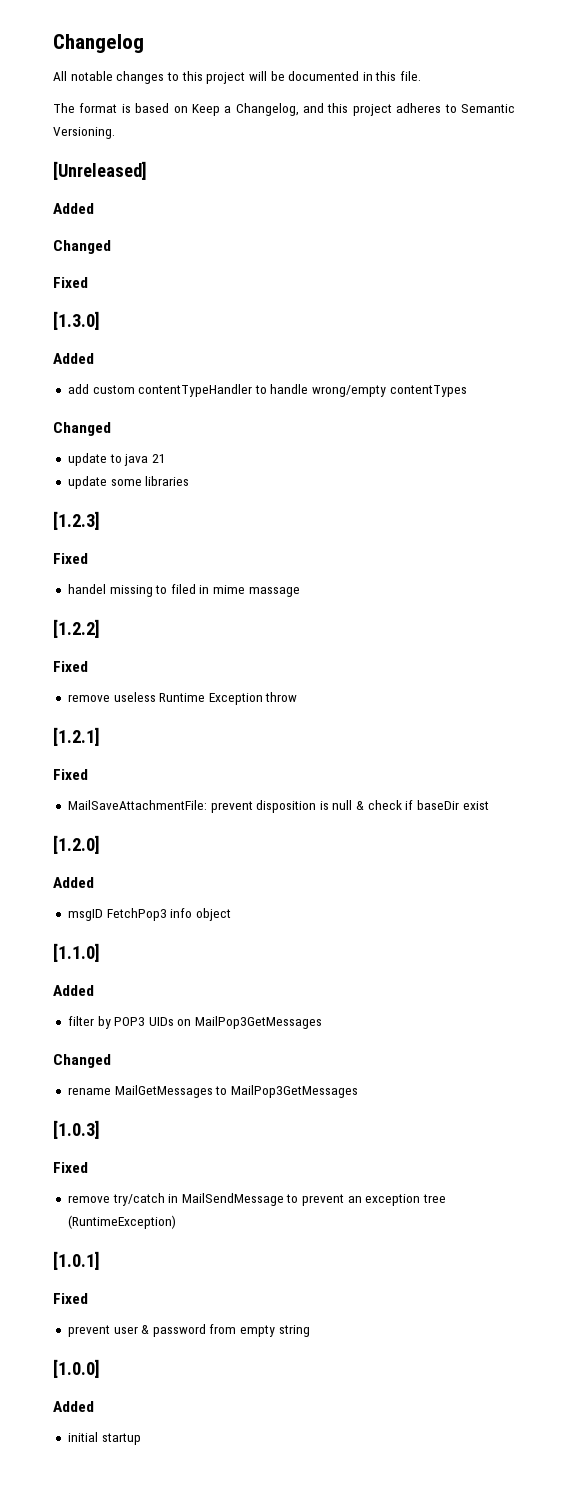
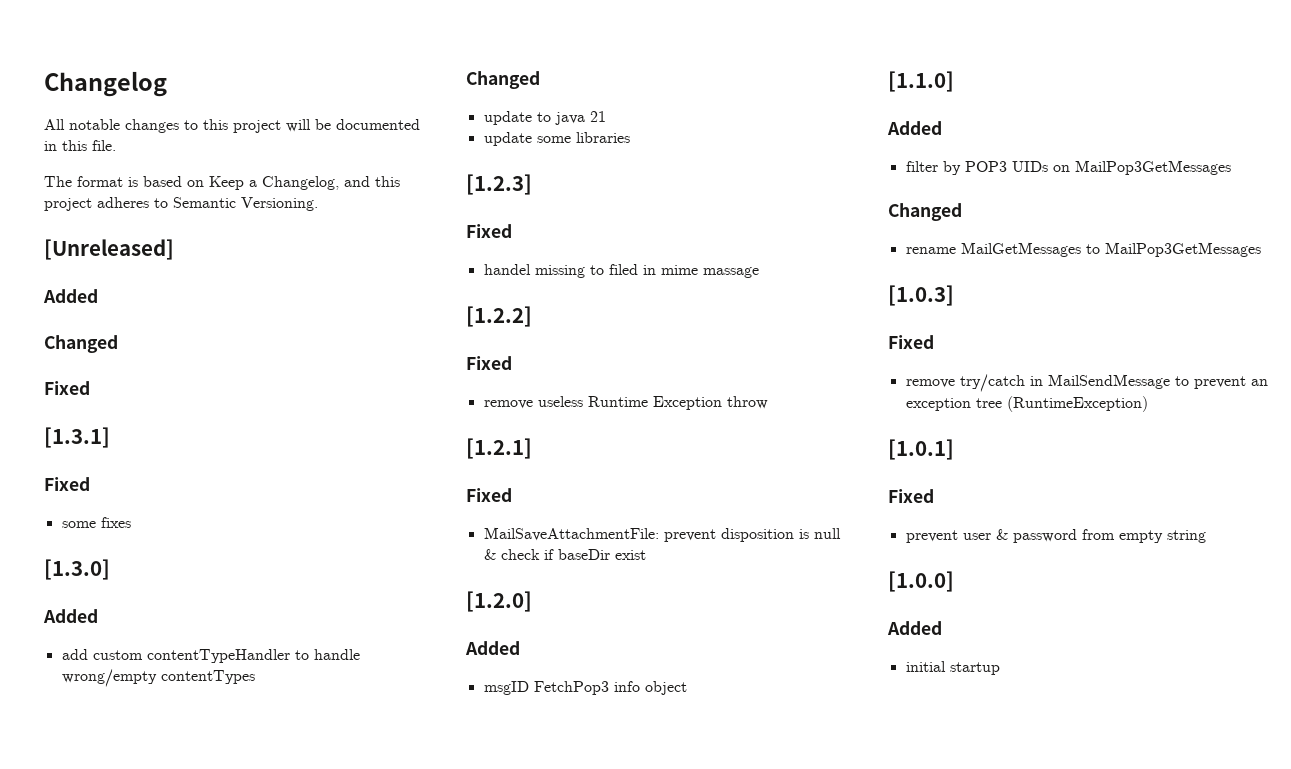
+ [1.3.1]
+ Fixed
+ some fixes

